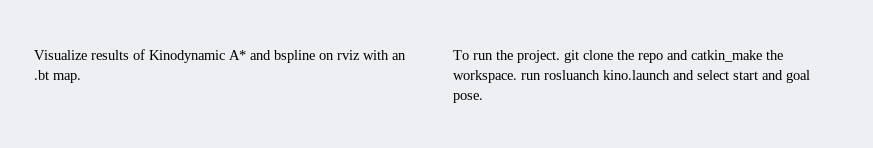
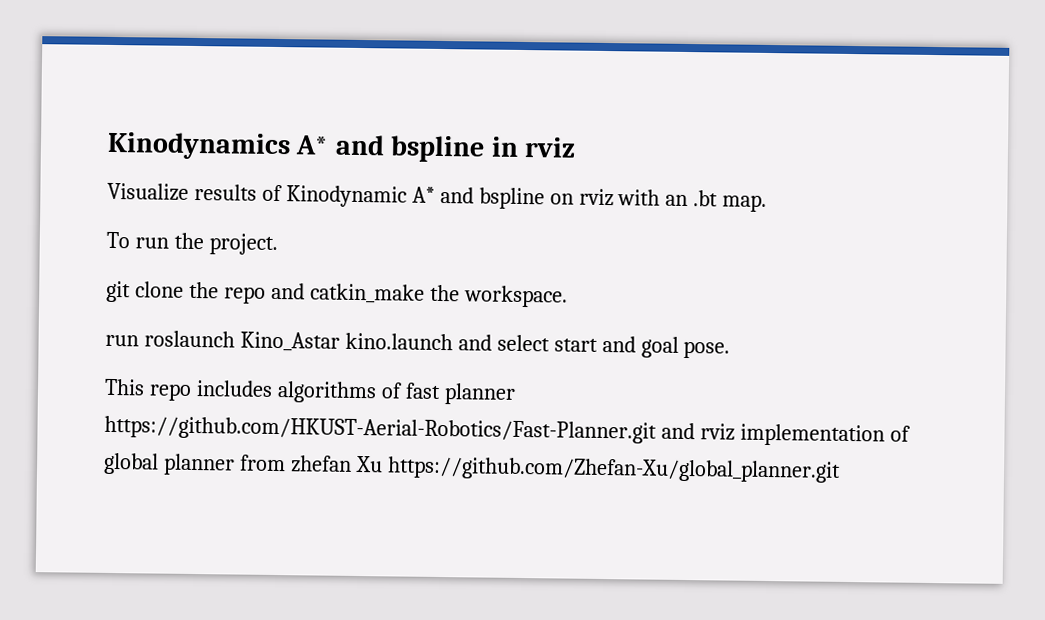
+ Kinodynamics A* and bspline in rviz
- To run the project. git clone the repo and catkin_make the workspace. run rosluanch kino.launch and select start and goal pose.
+ To run the project.
+ git clone the repo and catkin_make the workspace.
+ run roslaunch Kino_Astar kino.launch and select start and goal pose.
+ This repo includes algorithms of fast planner https://github.com/HKUST-Aerial-Robotics/Fast-Planner.git and rviz implementation of global planner from zhefan Xu https://github.com/Zhefan-Xu/global_planner.git

